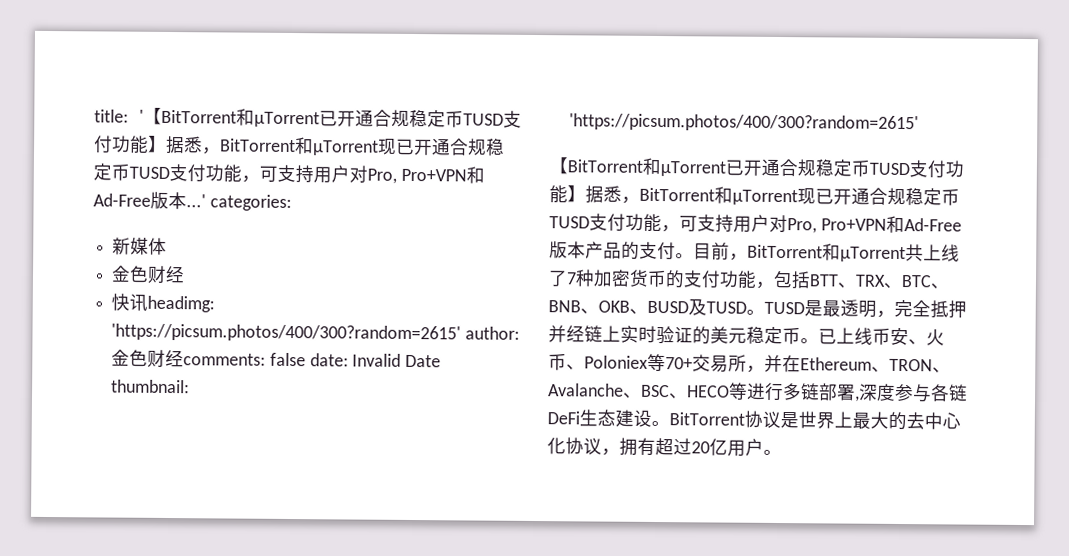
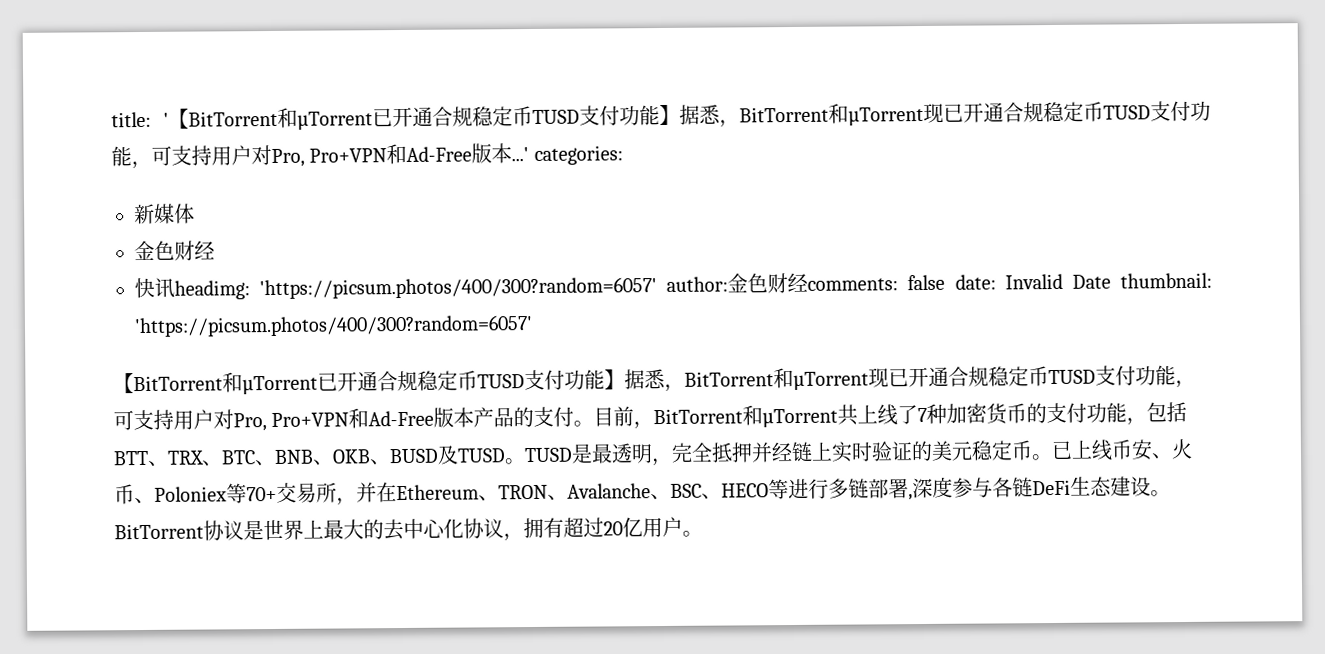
- 快讯headimg: 'https://picsum.photos/400/300?random=2615' author:金色财经comments: false date: Invalid Date thumbnail: 'https://picsum.photos/400/300?random=2615'
+ 快讯headimg: 'https://picsum.photos/400/300?random=6057' author:金色财经comments: false date: Invalid Date thumbnail: 'https://picsum.photos/400/300?random=6057'

